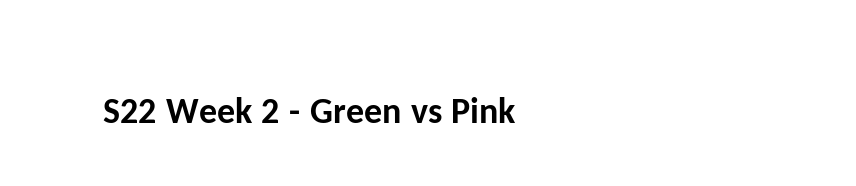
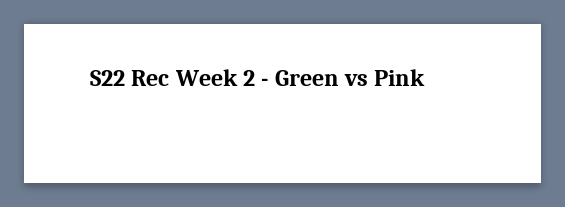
- S22 Week 2 - Green vs Pink
+ S22 Rec Week 2 - Green vs Pink

